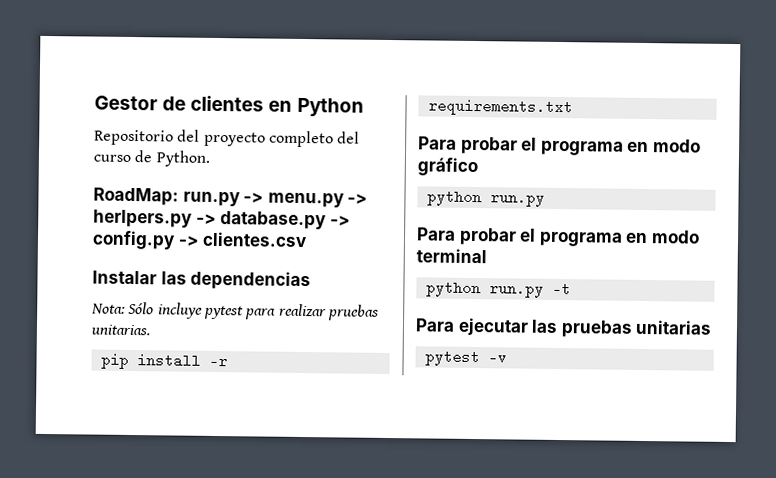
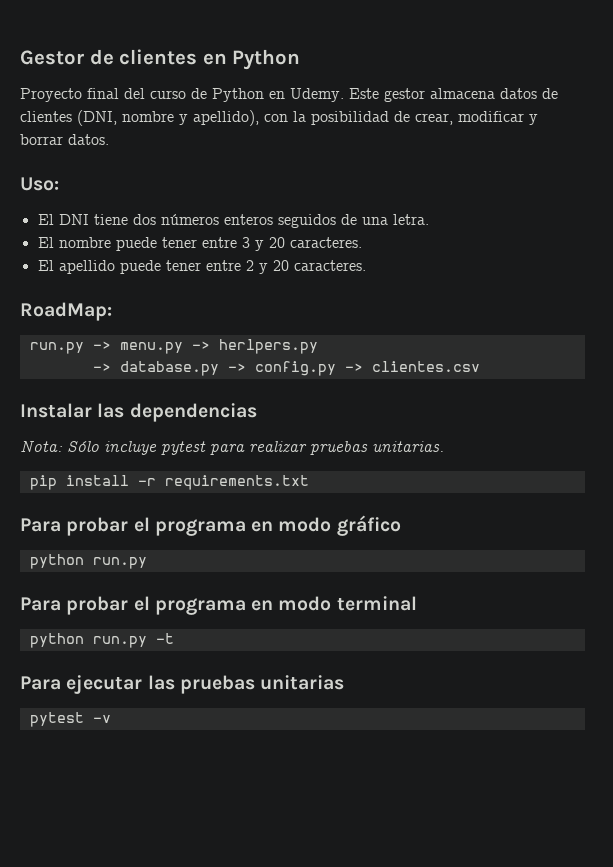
- Repositorio del proyecto completo del curso de Python.
+ Proyecto final del curso de Python en Udemy. Este gestor almacena datos de clientes (DNI, nombre y apellido), con la posibilidad de crear, modificar y borrar datos.
+ Uso:
+ El DNI tiene dos números enteros seguidos de una letra.
+ El nombre puede tener entre 3 y 20 caracteres.
+ El apellido puede tener entre 2 y 20 caracteres.
- RoadMap: run.py -> menu.py -> herlpers.py -> database.py -> config.py -> clientes.csv
+ RoadMap:
+ run.py -> menu.py -> herlpers.py
+ -> database.py -> config.py -> clientes.csv

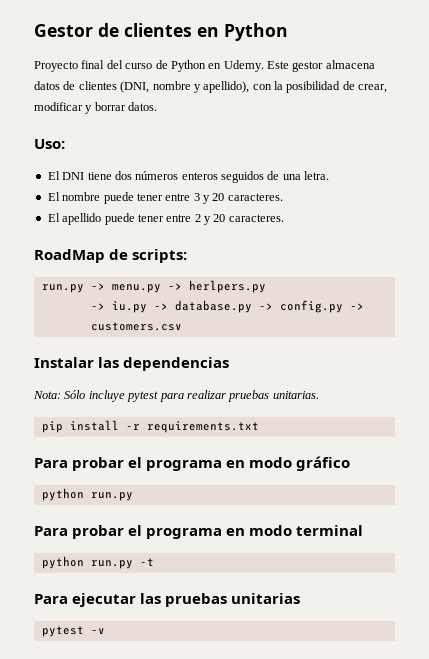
- RoadMap:
+ RoadMap de scripts:
- -> database.py -> config.py -> clientes.csv
+ -> iu.py -> database.py -> config.py -> customers.csv

